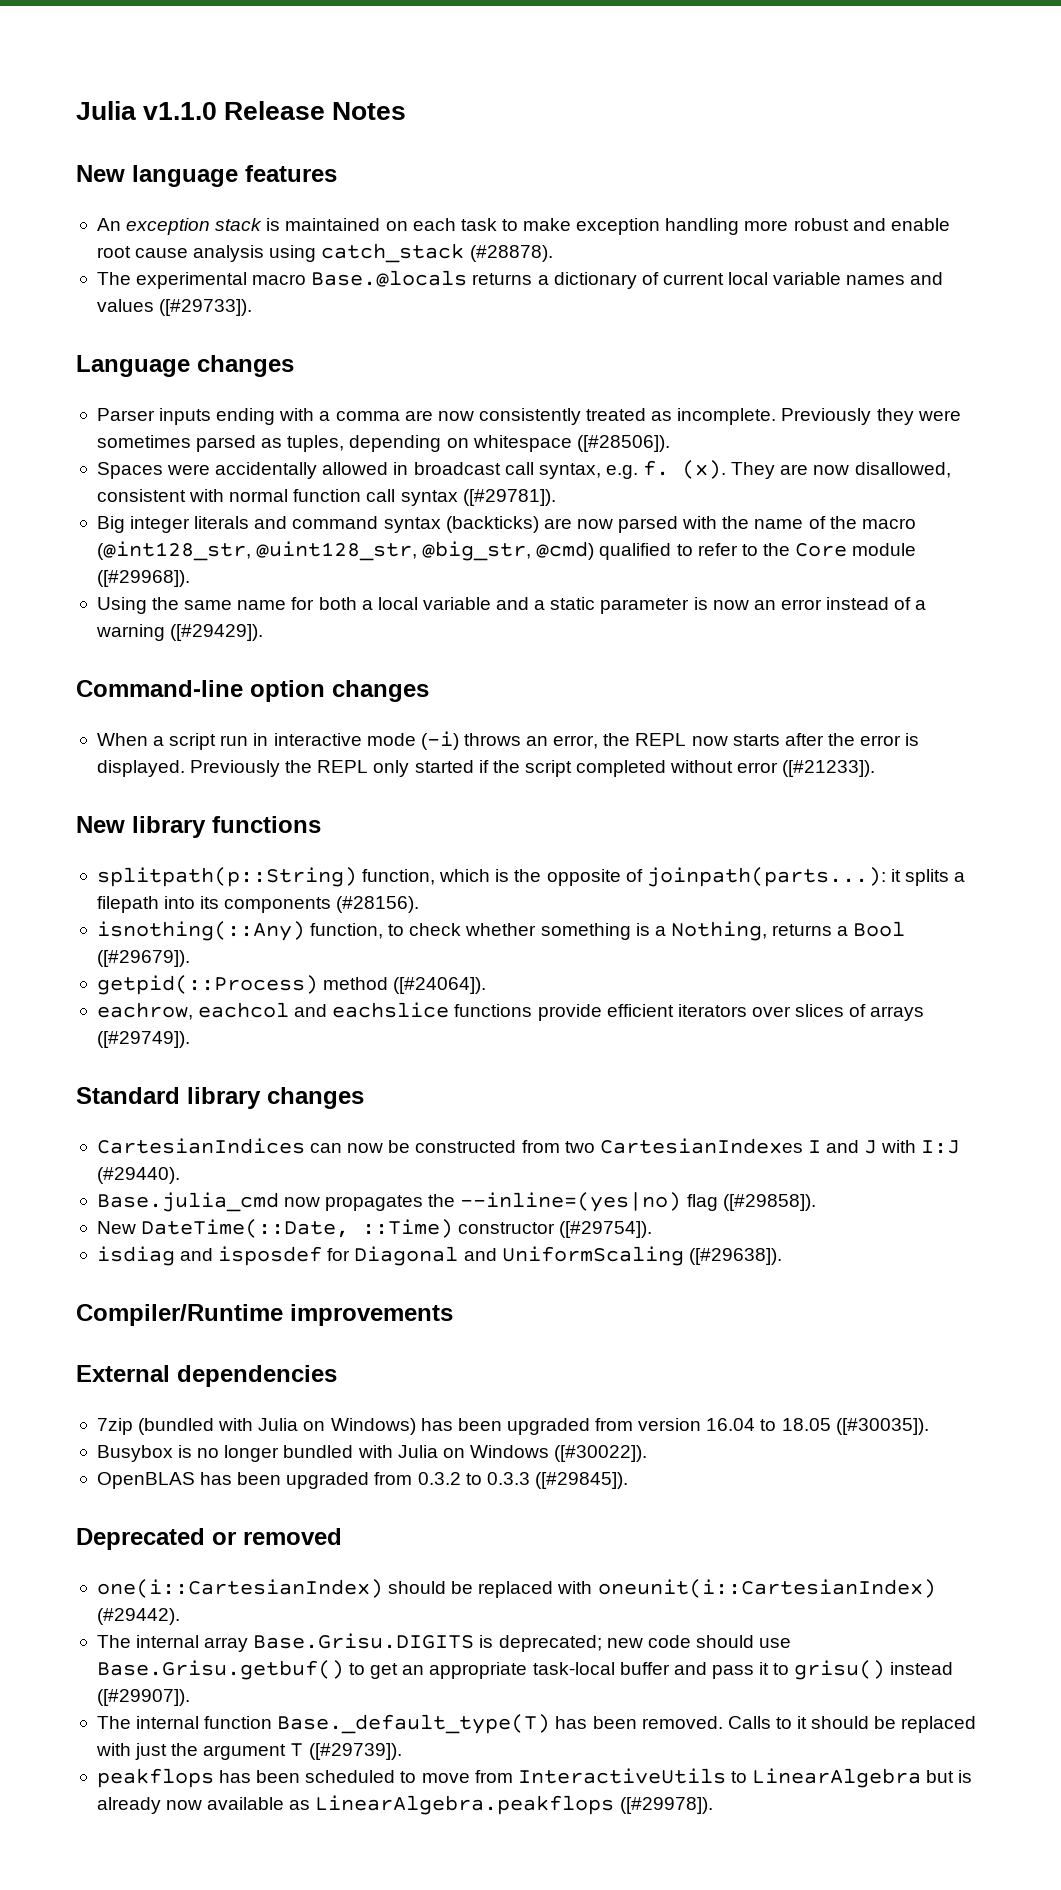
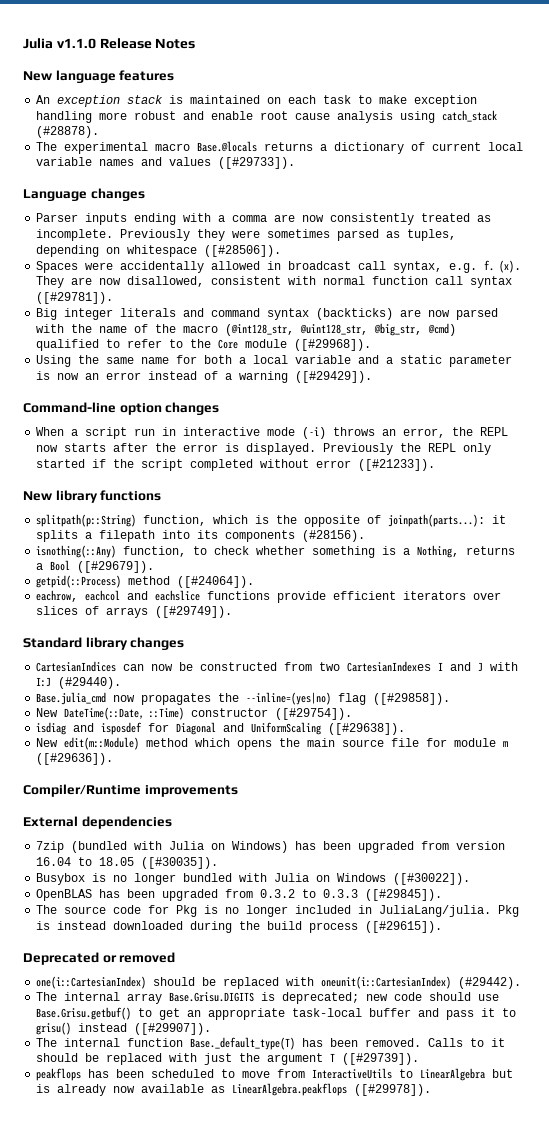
+ New edit(m::Module) method which opens the main source file for module m ([#29636]).
+ The source code for Pkg is no longer included in JuliaLang/julia. Pkg is instead downloaded during the build process ([#29615]).

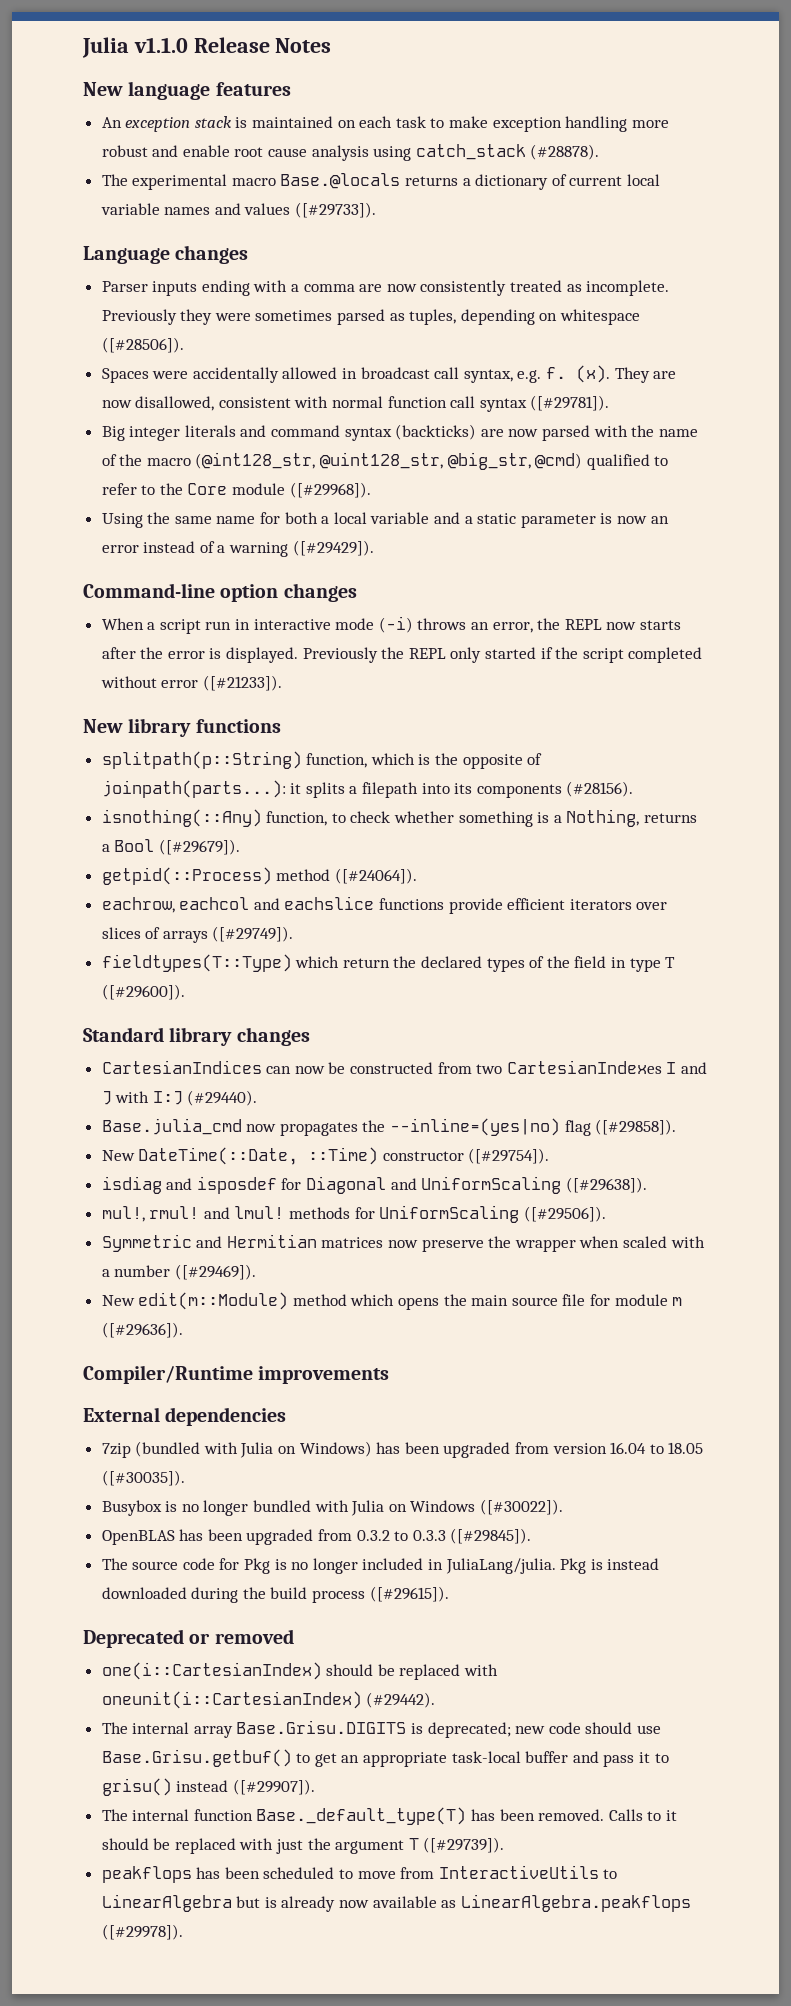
+ fieldtypes(T::Type) which return the declared types of the field in type T ([#29600]).
+ mul!, rmul! and lmul! methods for UniformScaling ([#29506]).
+ Symmetric and Hermitian matrices now preserve the wrapper when scaled with a number ([#29469]).

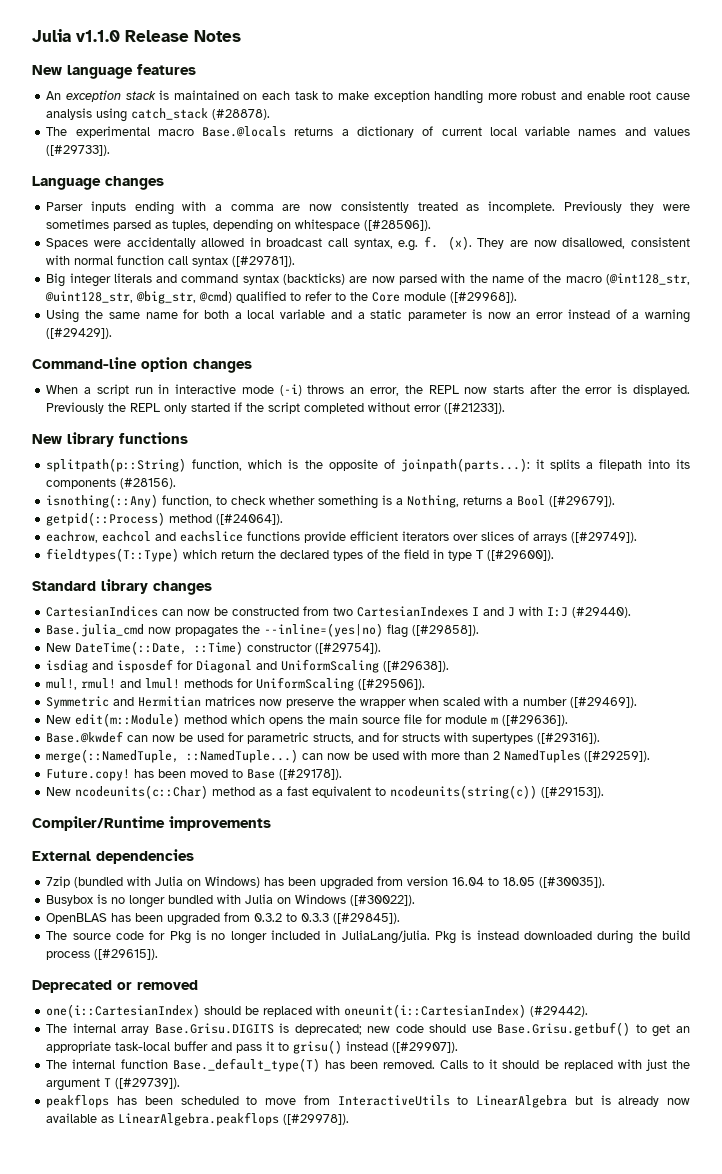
+ Base.@kwdef can now be used for parametric structs, and for structs with supertypes ([#29316]).
+ merge(::NamedTuple, ::NamedTuple...) can now be used with more than 2 NamedTuples ([#29259]).
+ Future.copy! has been moved to Base ([#29178]).
+ New ncodeunits(c::Char) method as a fast equivalent to ncodeunits(string(c)) ([#29153]).

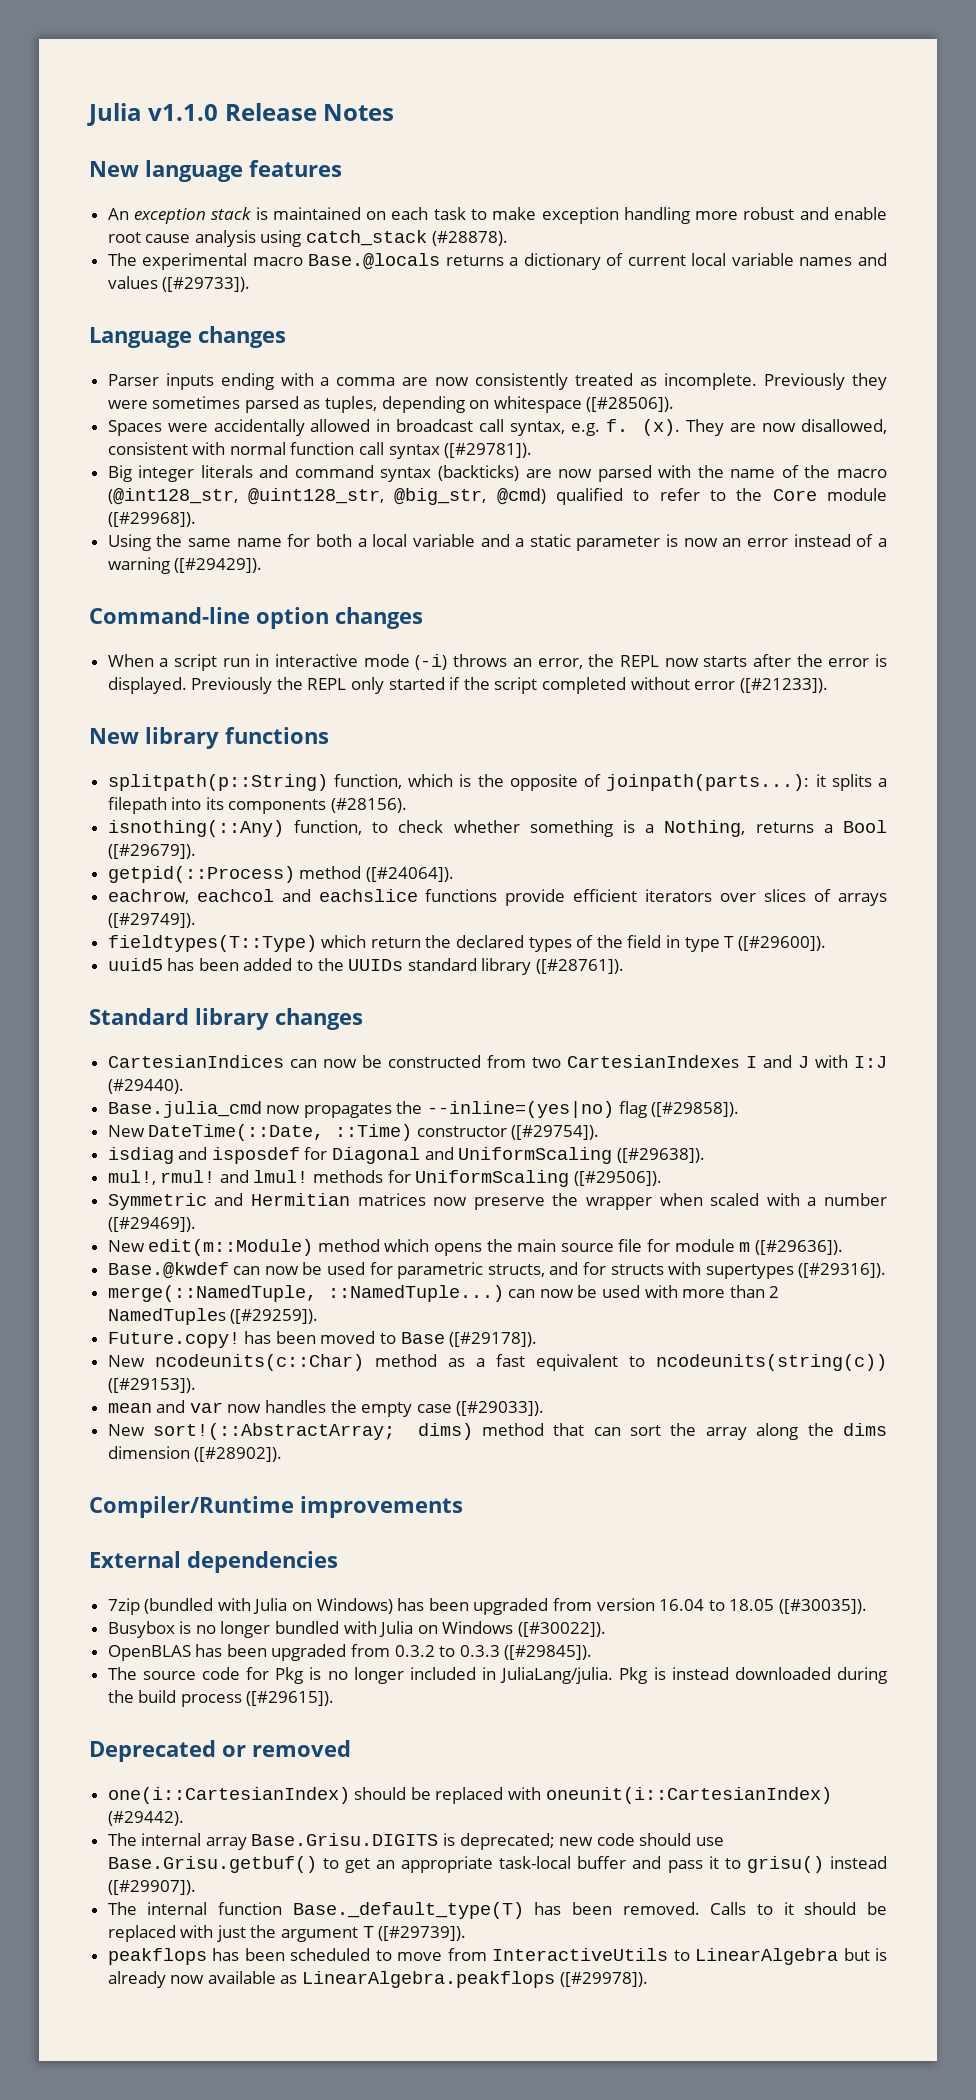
+ uuid5 has been added to the UUIDs standard library ([#28761]).
+ mean and var now handles the empty case ([#29033]).
+ New sort!(::AbstractArray; dims) method that can sort the array along the dims dimension ([#28902]).

